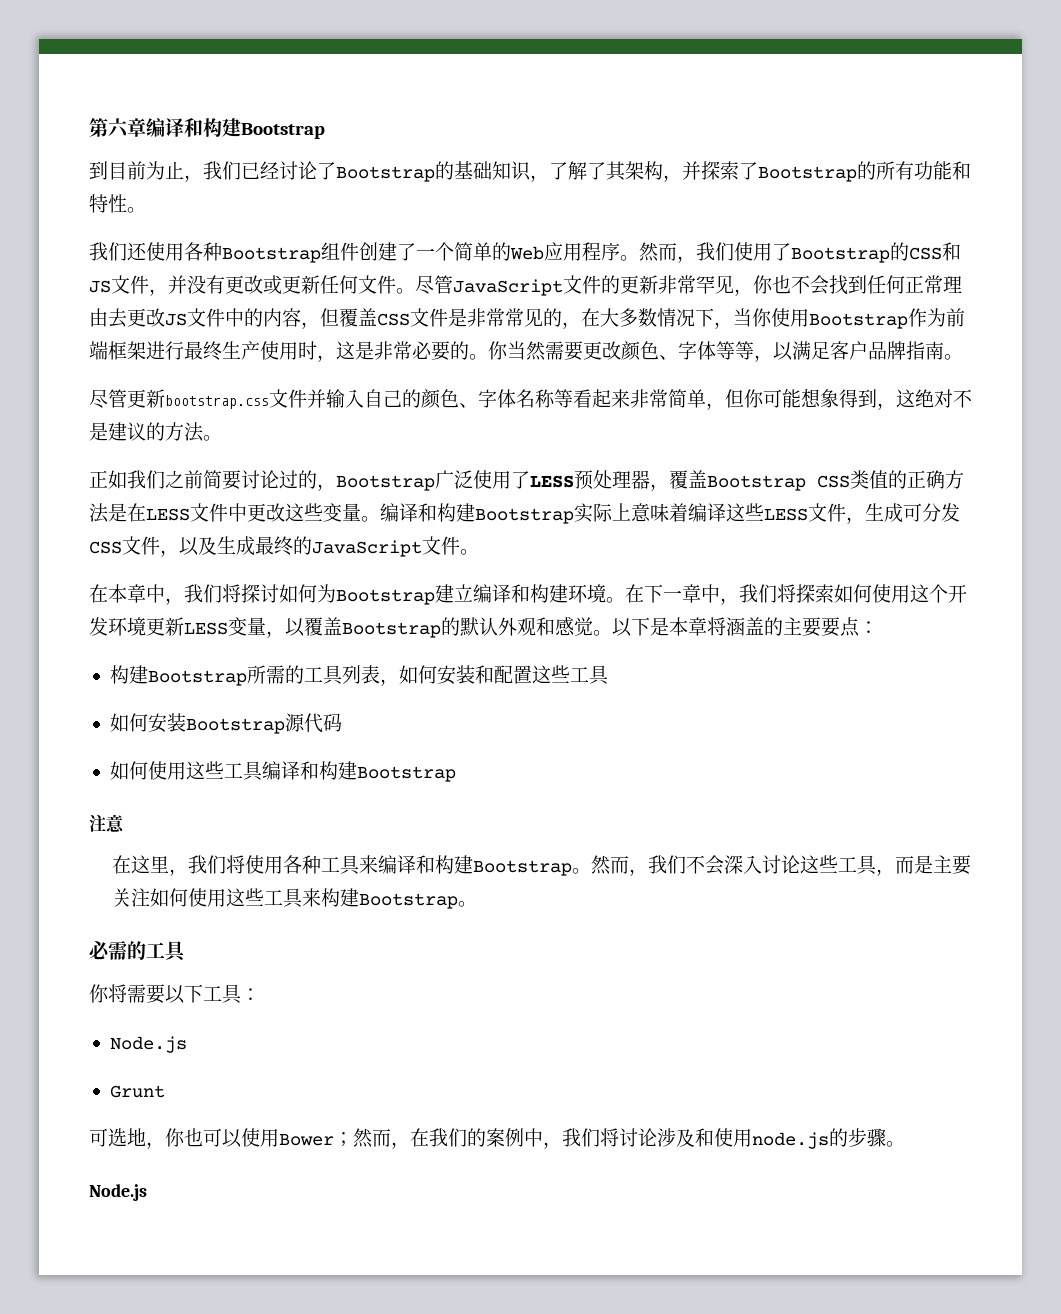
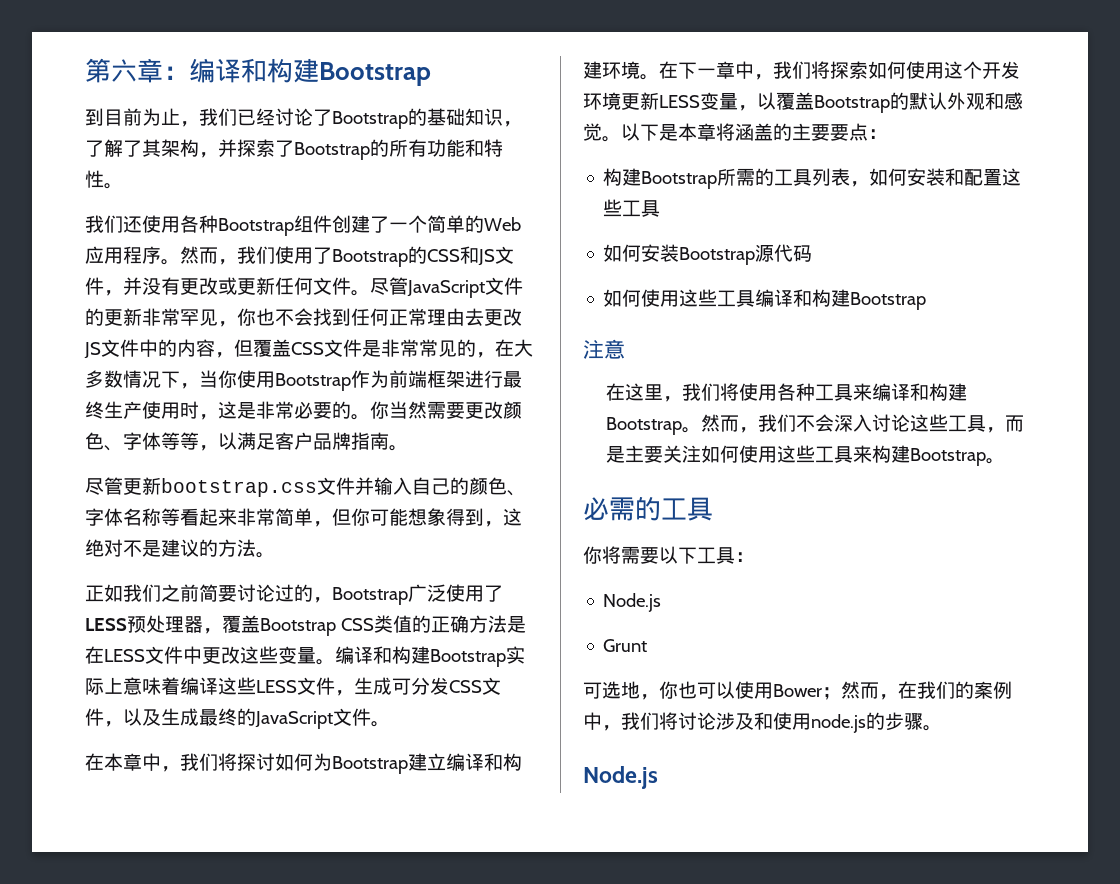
- 第六章编译和构建Bootstrap
+ 第六章：编译和构建Bootstrap

